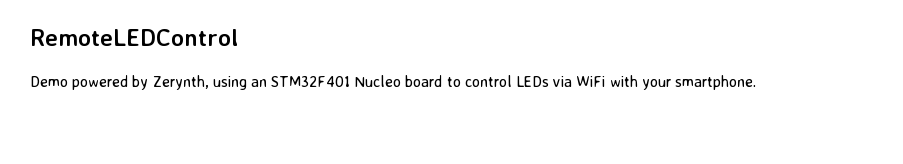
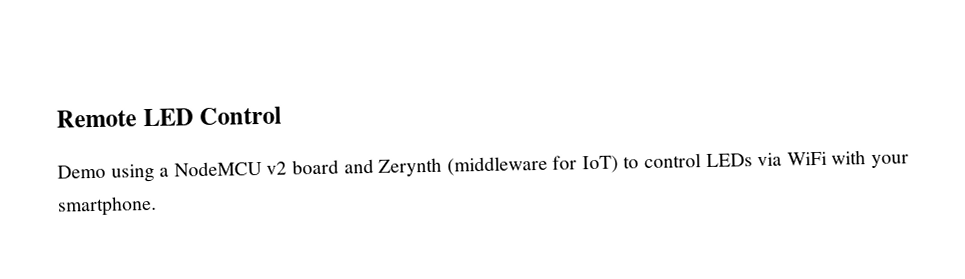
- RemoteLEDControl
- Demo powered by Zerynth, using an STM32F401 Nucleo board to control LEDs via WiFi with your smartphone.
+ Remote LED Control
+ Demo using a NodeMCU v2 board and Zerynth (middleware for IoT) to control LEDs via WiFi with your smartphone.

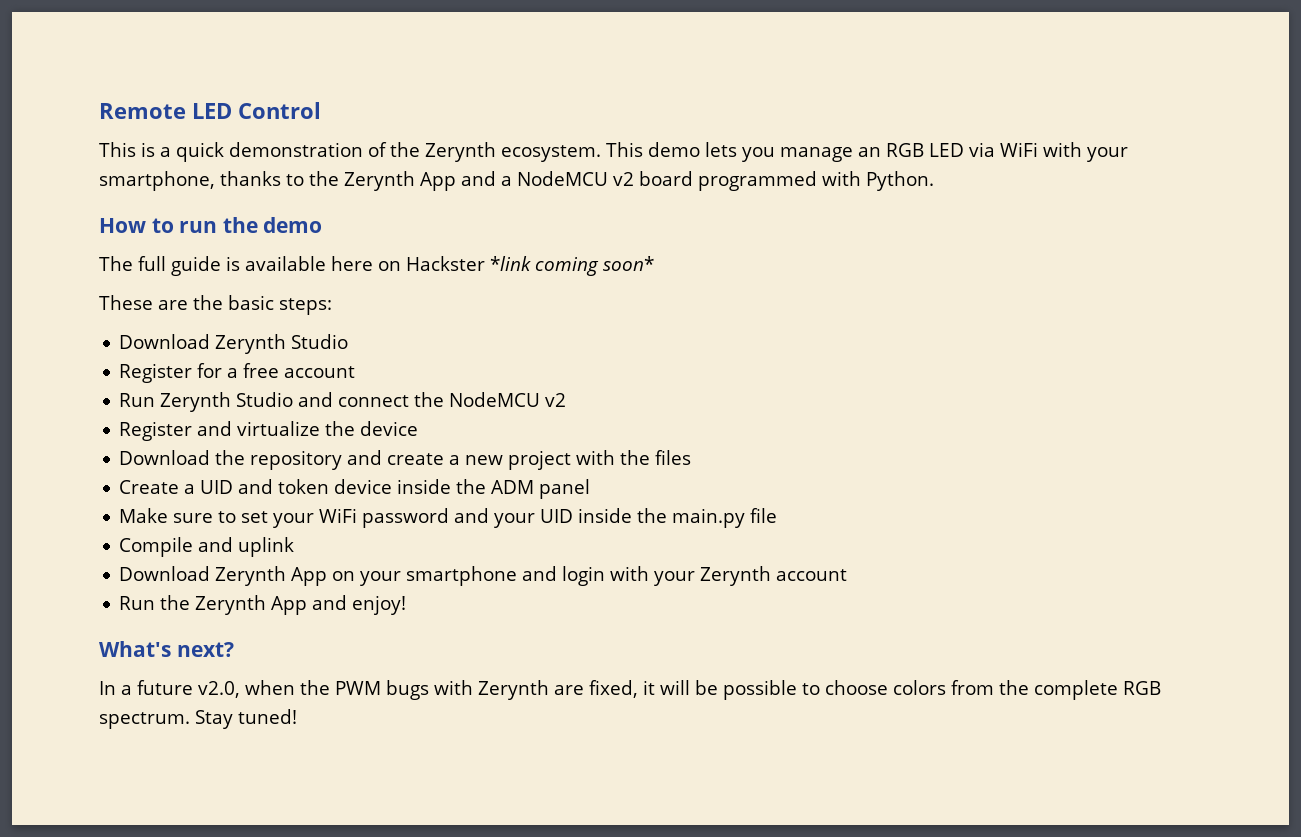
- Demo using a NodeMCU v2 board and Zerynth (middleware for IoT) to control LEDs via WiFi with your smartphone.
+ This is a quick demonstration of the Zerynth ecosystem. This demo lets you manage an RGB LED via WiFi with your smartphone, thanks to the Zerynth App and a NodeMCU v2 board programmed with Python.
+ How to run the demo
+ The full guide is available here on Hackster *link coming soon*
+ These are the basic steps:
+ Download Zerynth Studio
+ Register for a free account
+ Run Zerynth Studio and connect the NodeMCU v2
+ Register and virtualize the device
+ Download the repository and create a new project with the files
+ Create a UID and token device inside the ADM panel
+ Make sure to set your WiFi password and your UID inside the main.py file
+ Compile and uplink
+ Download Zerynth App on your smartphone and login with your Zerynth account
+ Run the Zerynth App and enjoy!
+ What's next?
+ In a future v2.0, when the PWM bugs with Zerynth are fixed, it will be possible to choose colors from the complete RGB spectrum. Stay tuned!

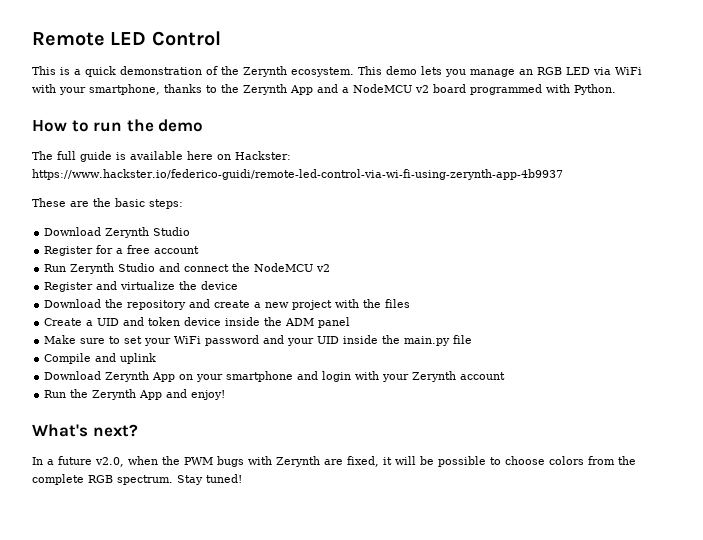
- The full guide is available here on Hackster *link coming soon*
+ The full guide is available here on Hackster: https://www.hackster.io/federico-guidi/remote-led-control-via-wi-fi-using-zerynth-app-4b9937

